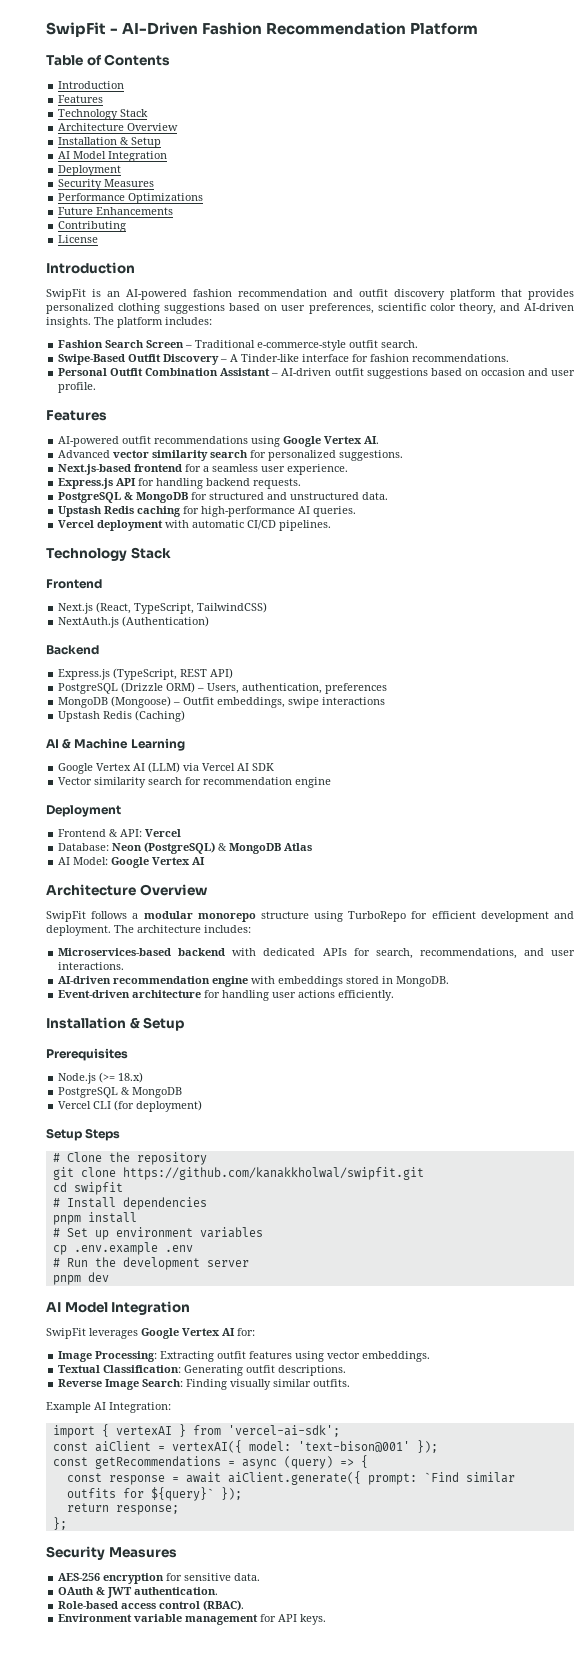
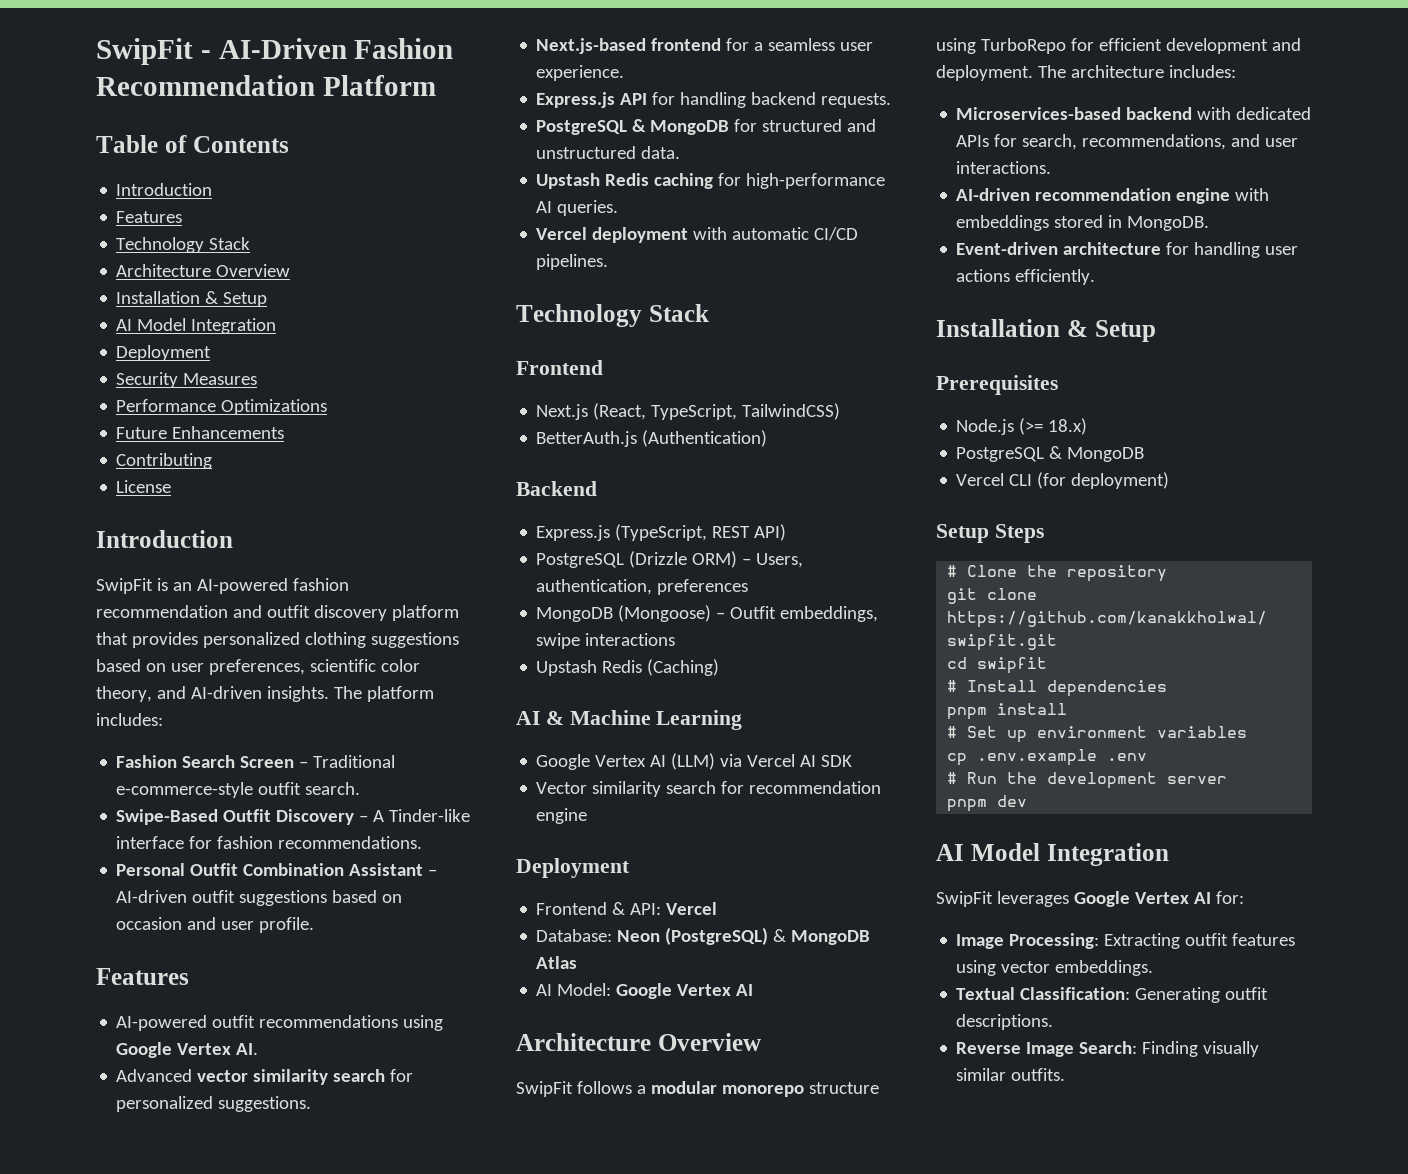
- NextAuth.js (Authentication)
+ BetterAuth.js (Authentication)
- Example AI Integration:
- import { vertexAI } from 'vercel-ai-sdk';
- const aiClient = vertexAI({ model: 'text-bison@001' });
- const getRecommendations = async (query) => {
- const response = await aiClient.generate({ prompt: `Find similar outfits for ${query}` });
- return response;
- };
- Security Measures
- AES-256 encryption for sensitive data.
- OAuth & JWT authentication.
- Role-based access control (RBAC).
- Environment variable management for API keys.

